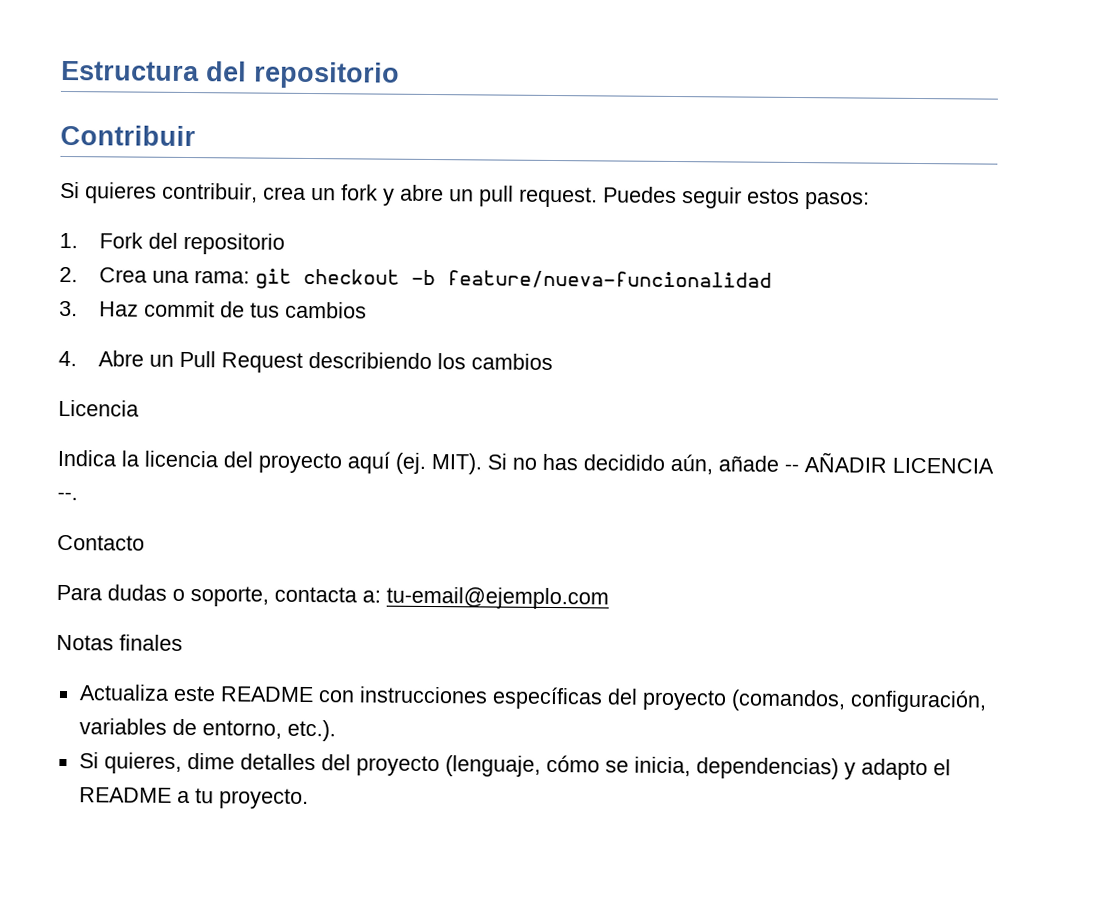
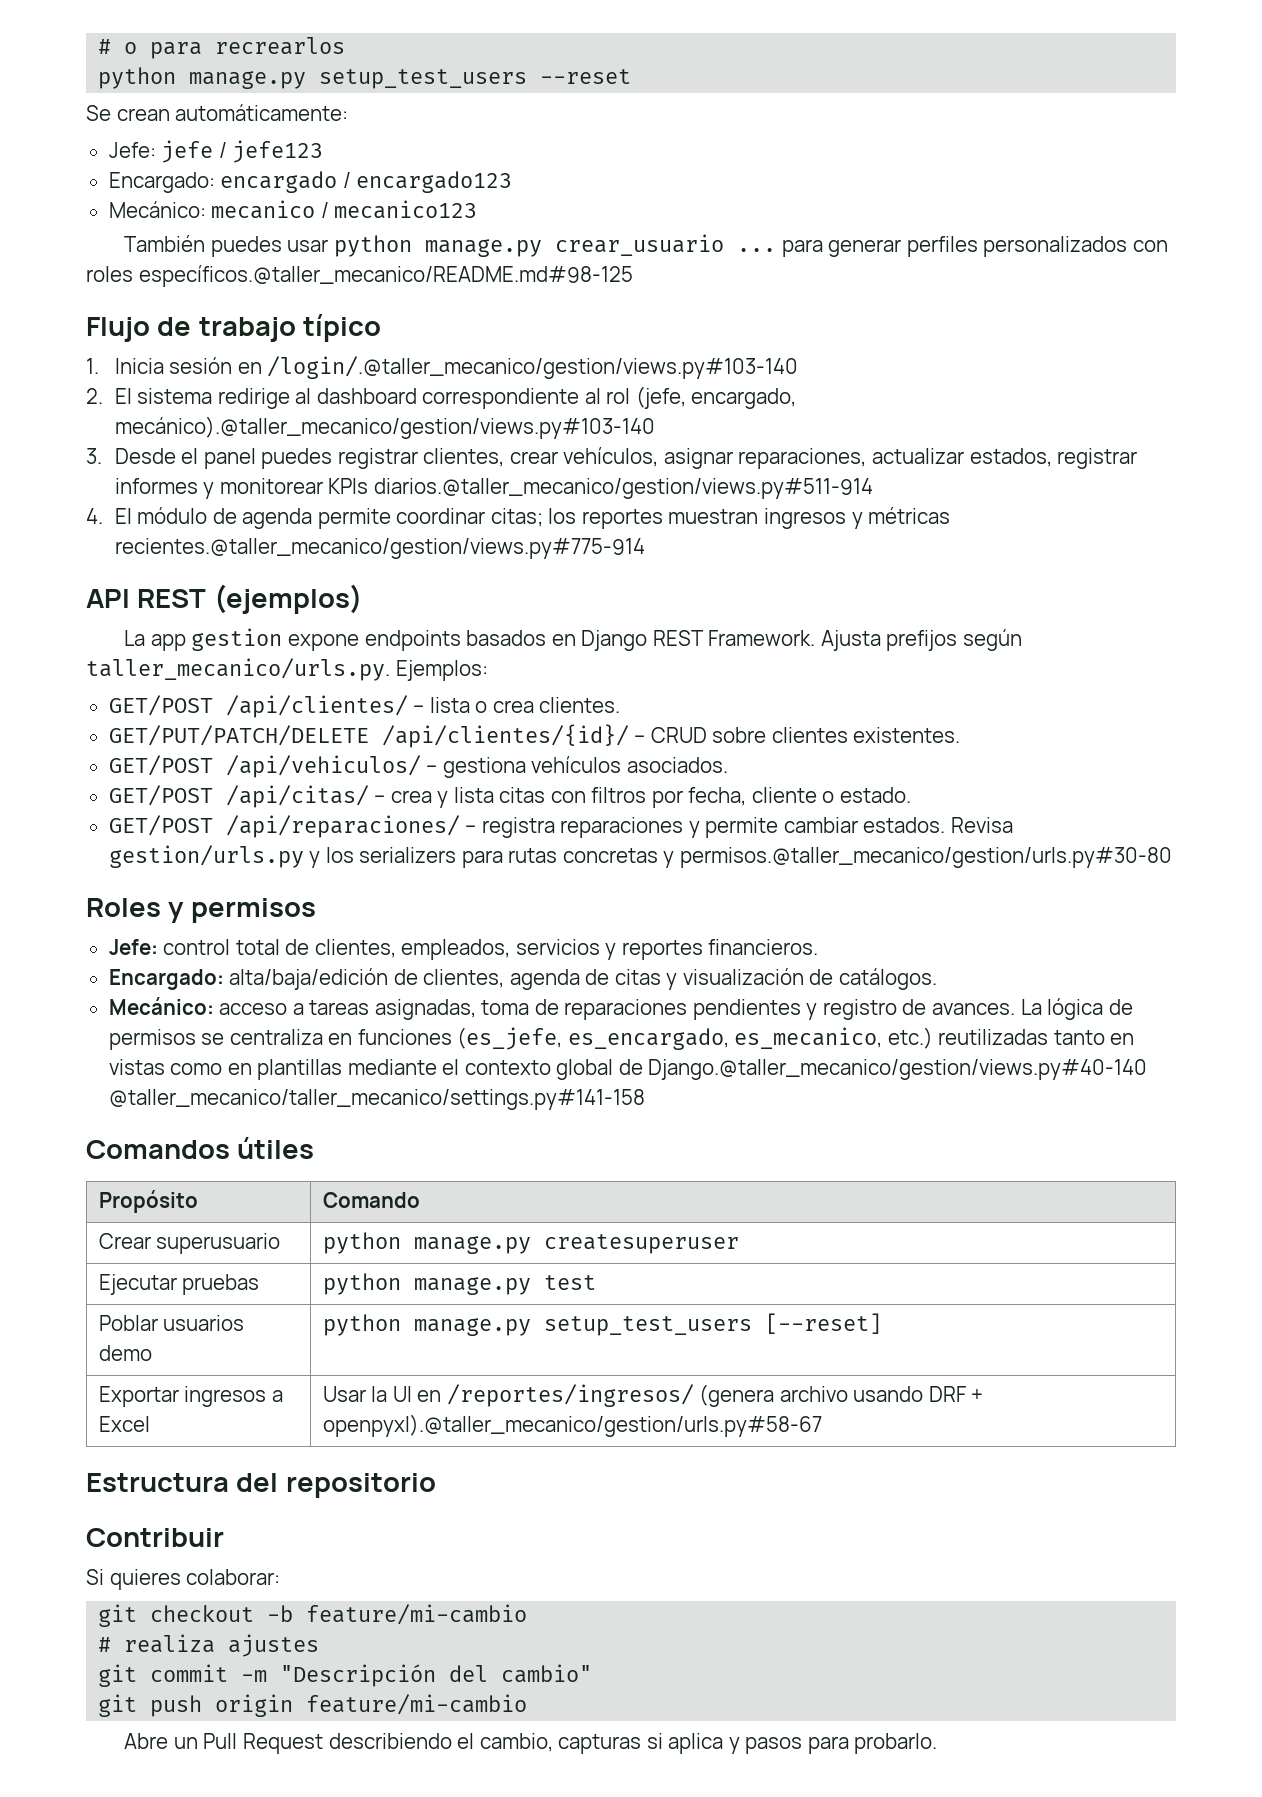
+ # o para recrearlos
+ python manage.py setup_test_users --reset
+ Se crean automáticamente:
+ Jefe: jefe / jefe123
+ Encargado: encargado / encargado123
+ Mecánico: mecanico / mecanico123
+ También puedes usar python manage.py crear_usuario ... para generar perfiles personalizados con roles específicos.@taller_mecanico/README.md#98-125
+ Flujo de trabajo típico
+ 1. Inicia sesión en /login/.@taller_mecanico/gestion/views.py#103-140
+ 2. El sistema redirige al dashboard correspondiente al rol (jefe, encargado, mecánico).@taller_mecanico/gestion/views.py#103-140
+ 3. Desde el panel puedes registrar clientes, crear vehículos, asignar reparaciones, actualizar estados, registrar informes y monitorear KPIs diarios.@taller_mecanico/gestion/views.py#511-914
+ 4. El módulo de agenda permite coordinar citas; los reportes muestran ingresos y métricas recientes.@taller_mecanico/gestion/views.py#775-914
+ API REST (ejemplos)
+ La app gestion expone endpoints basados en Django REST Framework. Ajusta prefijos según taller_mecanico/urls.py. Ejemplos:
+ GET/POST /api/clientes/ – lista o crea clientes.
+ GET/PUT/PATCH/DELETE /api/clientes/{id}/ – CRUD sobre clientes existentes.
+ GET/POST /api/vehiculos/ – gestiona vehículos asociados.
+ GET/POST /api/citas/ – crea y lista citas con filtros por fecha, cliente o estado.
+ GET/POST /api/reparaciones/ – registra reparaciones y permite cambiar estados. Revisa gestion/urls.py y los serializers para rutas concretas y permisos.@taller_mecanico/gestion/urls.py#30-80
+ Roles y permisos
+ Jefe: control total de clientes, empleados, servicios y reportes financieros.
+ Encargado: alta/baja/edición de clientes, agenda de citas y visualización de catálogos.
+ Mecánico: acceso a tareas asignadas, toma de reparaciones pendientes y registro de avances. La lógica de permisos se centraliza en funciones (es_jefe, es_encargado, es_mecanico, etc.) reutilizadas tanto en vistas como en plantillas mediante el contexto global de Django.@taller_mecanico/gestion/views.py#40-140 @taller_mecanico/taller_mecanico/settings.py#141-158
+ Comandos útiles
+ Propósito | Comando
+ Crear superusuario | python manage.py createsuperuser
+ Ejecutar pruebas | python manage.py test
+ Poblar usuarios demo | python manage.py setup_test_users [--reset]
+ Exportar ingresos a Excel | Usar la UI en /reportes/ingresos/ (genera archivo usando DRF + openpyxl).@taller_mecanico/gestion/urls.py#58-67
- Si quieres contribuir, crea un fork y abre un pull request. Puedes seguir estos pasos:
- 1. Fork del repositorio
- 2. Crea una rama: git checkout -b feature/nueva-funcionalidad
- 3. Haz commit de tus cambios
- 4. Abre un Pull Request describiendo los cambios
- Licencia
- Indica la licencia del proyecto aquí (ej. MIT). Si no has decidido aún, añade -- AÑADIR LICENCIA --.
- Contacto
- Para dudas o soporte, contacta a: tu-email@ejemplo.com
- Notas finales
- Actualiza este README con instrucciones específicas del proyecto (comandos, configuración, variables de entorno, etc.).
- Si quieres, dime detalles del proyecto (lenguaje, cómo se inicia, dependencias) y adapto el README a tu proyecto.
+ Si quieres colaborar:
+ git checkout -b feature/mi-cambio
+ # realiza ajustes
+ git commit -m "Descripción del cambio"
+ git push origin feature/mi-cambio
+ Abre un Pull Request describiendo el cambio, capturas si aplica y pasos para probarlo.

